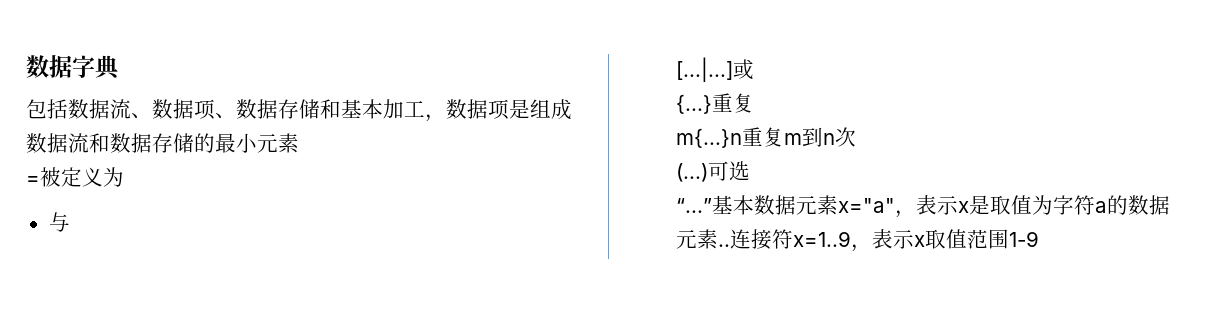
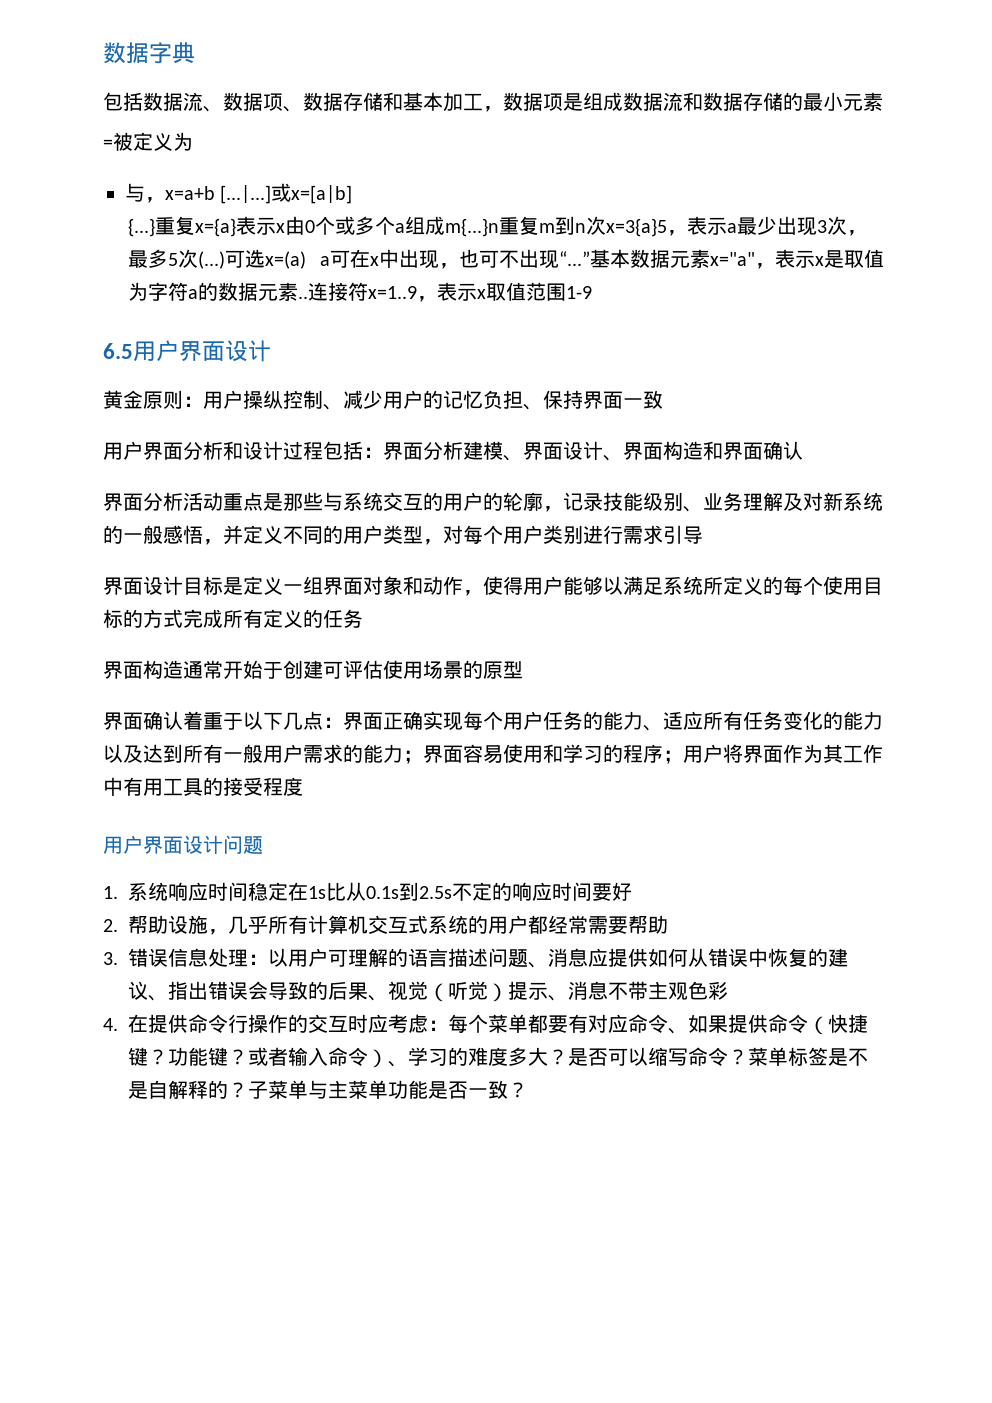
- 与
- [...|...]
+ 与，x=a+b [...|...]
- 或
+ 或x=[a|b]
- {...}重复
- m{...}n重复m到n次
- (...)可选
- “...”
+ {...}重复x={a}表示x由0个或多个a组成m{...}n重复m到n次x=3{a}5，表示a最少出现3次，最多5次(...)可选x=(a) a可在x中出现，也可不出现“...”
+ 6.5用户界面设计
+ 黄金原则：用户操纵控制、减少用户的记忆负担、保持界面一致
+ 用户界面分析和设计过程包括：界面分析建模、界面设计、界面构造和界面确认
+ 界面分析活动重点是那些与系统交互的用户的轮廓，记录技能级别、业务理解及对新系统的一般感悟，并定义不同的用户类型，对每个用户类别进行需求引导
+ 界面设计目标是定义一组界面对象和动作，使得用户能够以满足系统所定义的每个使用目标的方式完成所有定义的任务
+ 界面构造通常开始于创建可评估使用场景的原型
+ 界面确认着重于以下几点：界面正确实现每个用户任务的能力、适应所有任务变化的能力以及达到所有一般用户需求的能力；界面容易使用和学习的程序；用户将界面作为其工作中有用工具的接受程度
+ 用户界面设计问题
+ 1.系统响应时间稳定在1s比从0.1s到2.5s不定的响应时间要好
+ 2.帮助设施，几乎所有计算机交互式系统的用户都经常需要帮助
+ 3.错误信息处理：以用户可理解的语言描述问题、消息应提供如何从错误中恢复的建议、指出错误会导致的后果、视觉（听觉）提示、消息不带主观色彩
+ 4.在提供命令行操作的交互时应考虑：每个菜单都要有对应命令、如果提供命令（快捷键？功能键？或者输入命令）、学习的难度多大？是否可以缩写命令？菜单标签是不是自解释的？子菜单与主菜单功能是否一致？

